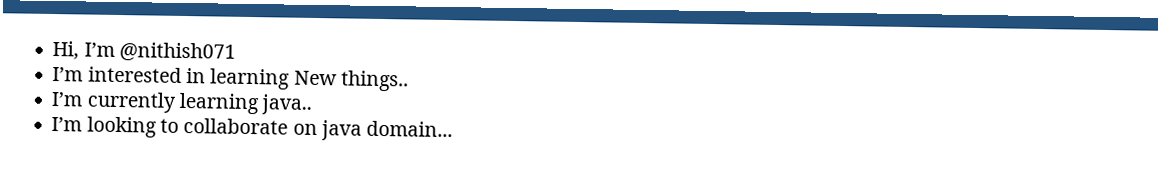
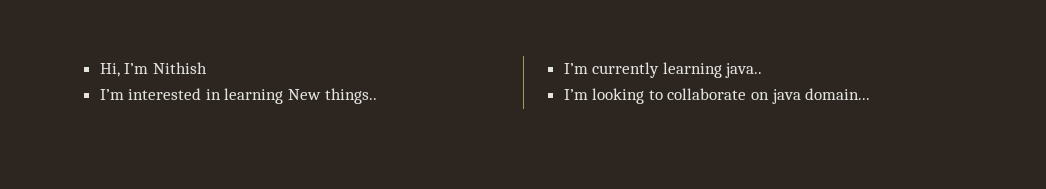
- Hi, I’m @nithish071
+ Hi, I’m Nithish

